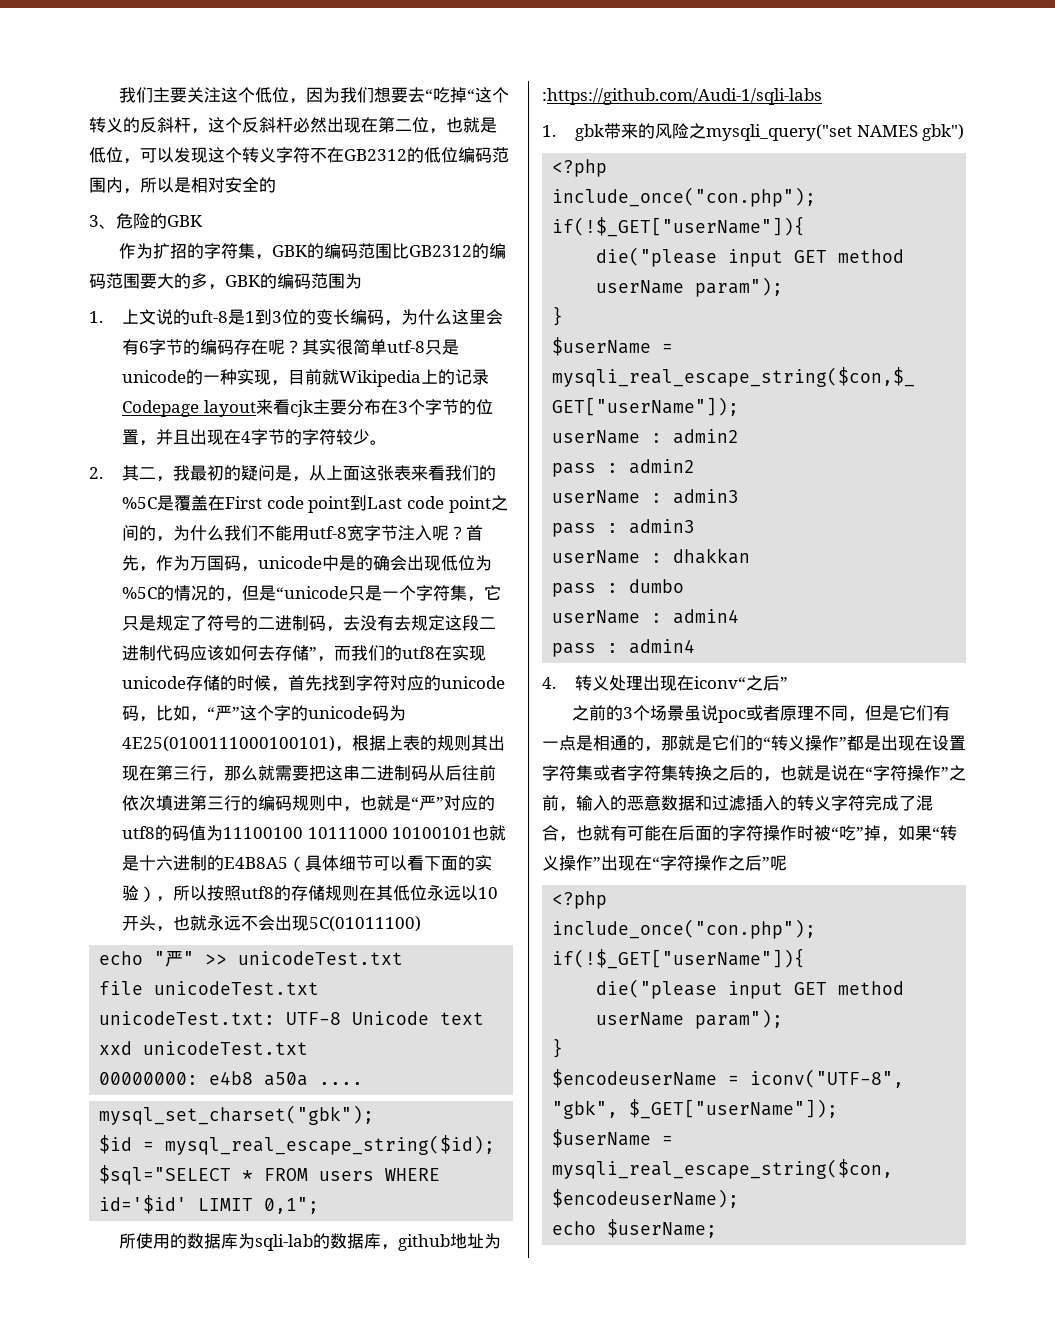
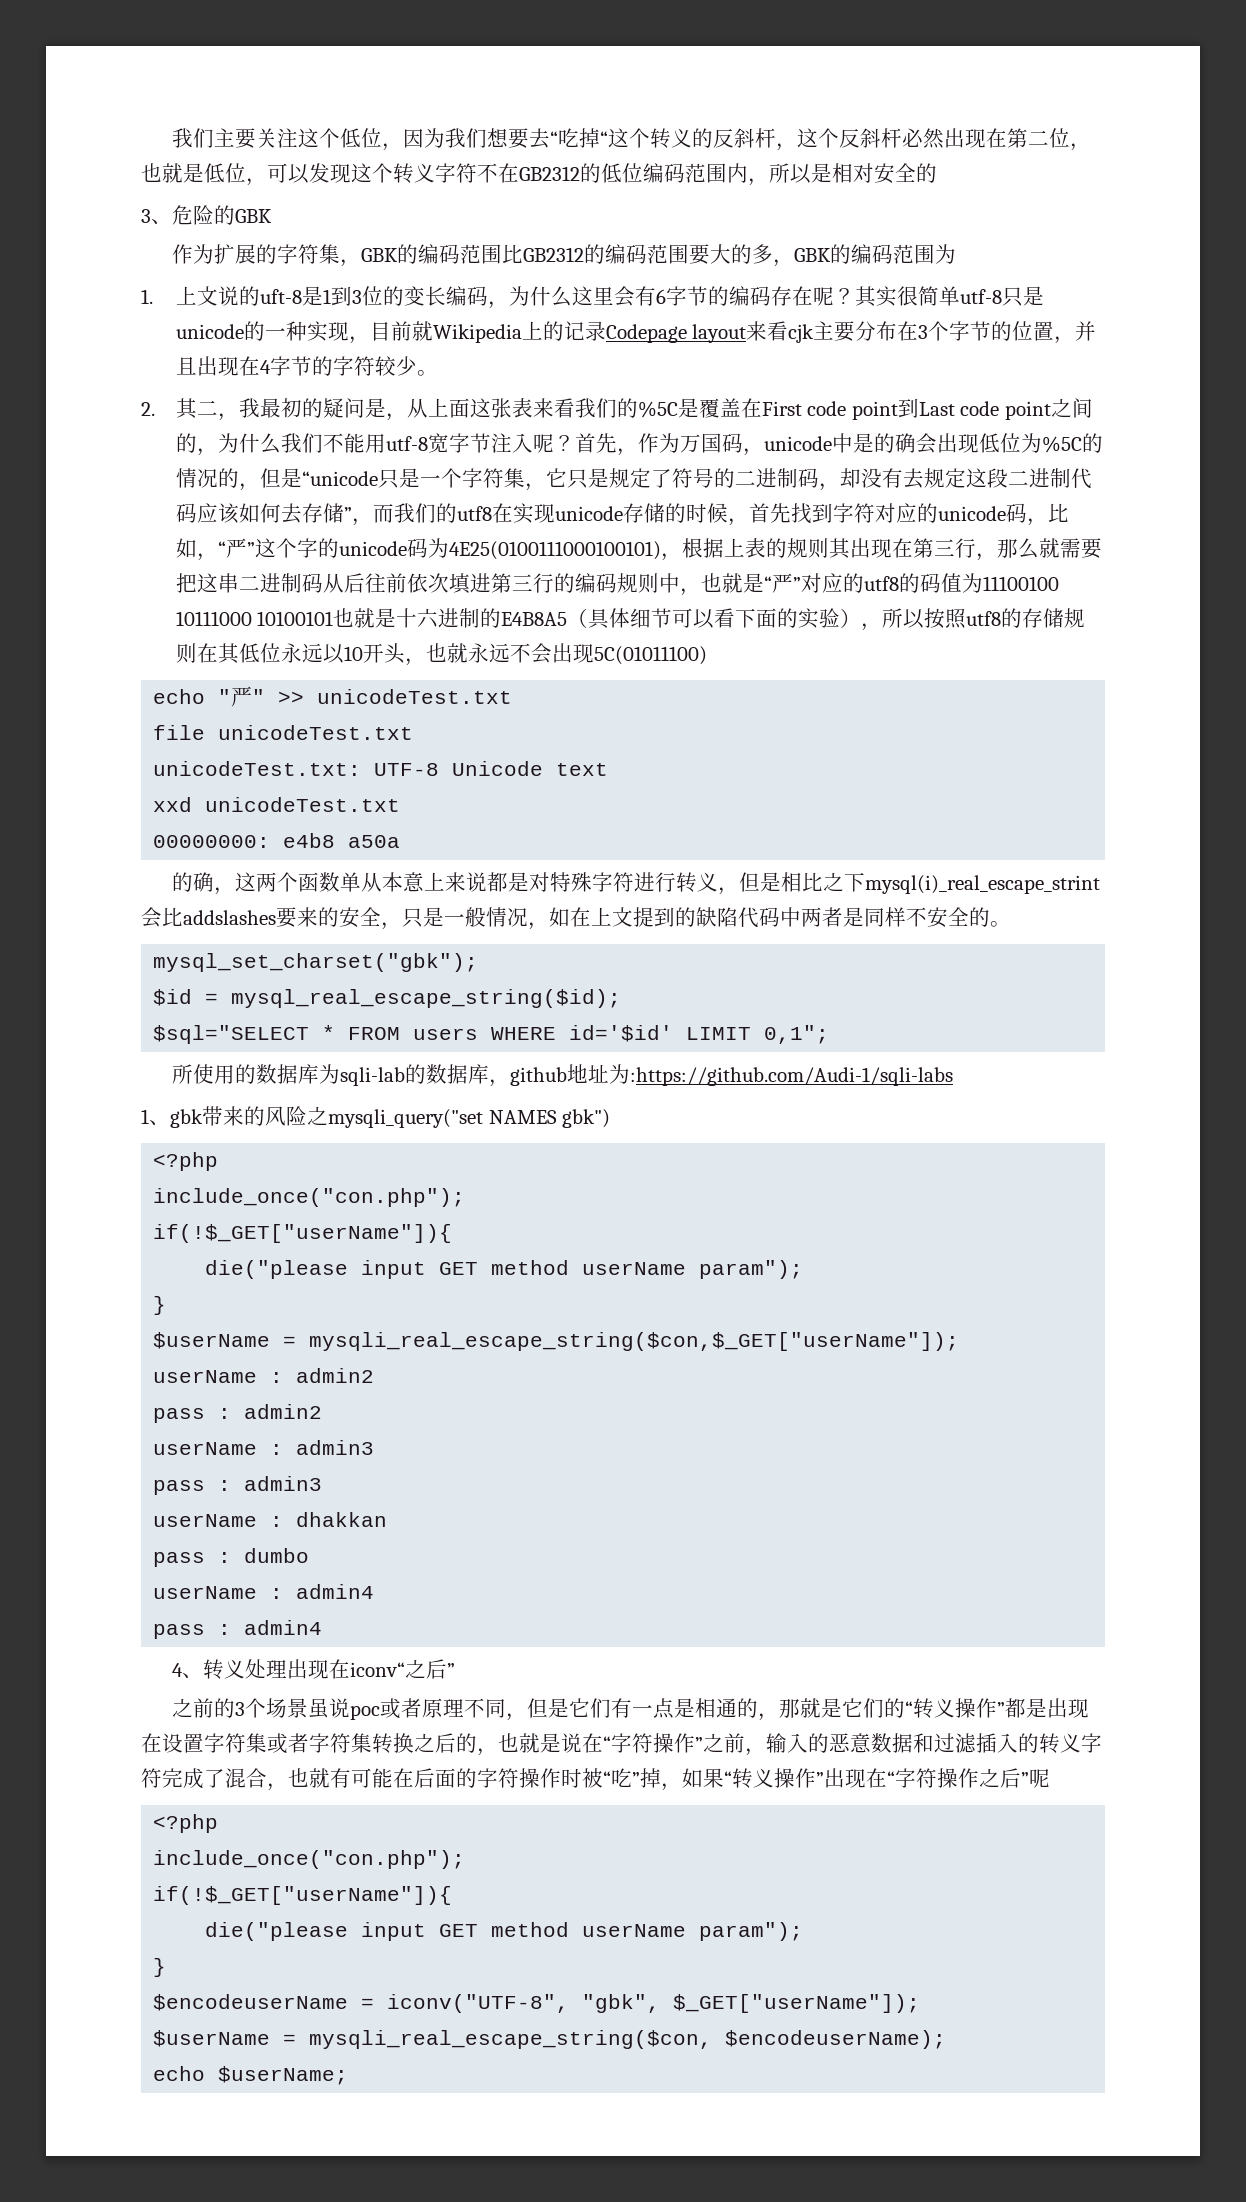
- 作为扩招的字符集，GBK的编码范围比GB2312的编码范围要大的多，GBK的编码范围为
+ 作为扩展的字符集，GBK的编码范围比GB2312的编码范围要大的多，GBK的编码范围为
- 首先，作为万国码，unicode中是的确会出现低位为%5C的情况的，但是“unicode只是一个字符集，它只是规定了符号的二进制码，去没有去规定这段二进制代码应该如何去存储”，而我们的utf8在实现unicode存储的时候，首先找到字符对应的unicode码，比如，“严”这个字的unicode码为4E25(0100111000100101)，根据上表的规则其出现在第三行，那么就需要把这串二进制码从后往前依次填进第三行的编码规则中，也就是“严”对应的utf8的码值为11100100 10111000 10100101也就是十六进制的E4B8A5（具体细节可以看下面的实验），所以按照utf8的存储规则在其低位永远以10开头，也就永远不会出现5C(01011100)
+ 首先，作为万国码，unicode中是的确会出现低位为%5C的情况的，但是“unicode只是一个字符集，它只是规定了符号的二进制码，却没有去规定这段二进制代码应该如何去存储”，而我们的utf8在实现unicode存储的时候，首先找到字符对应的unicode码，比如，“严”这个字的unicode码为4E25(0100111000100101)，根据上表的规则其出现在第三行，那么就需要把这串二进制码从后往前依次填进第三行的编码规则中，也就是“严”对应的utf8的码值为11100100 10111000 10100101也就是十六进制的E4B8A5（具体细节可以看下面的实验），所以按照utf8的存储规则在其低位永远以10开头，也就永远不会出现5C(01011100)
- 00000000: e4b8 a50a ....
+ 00000000: e4b8 a50a
+ 的确，这两个函数单从本意上来说都是对特殊字符进行转义，但是相比之下mysql(i)_real_escape_strint会比addslashes要来的安全，只是一般情况，如在上文提到的缺陷代码中两者是同样不安全的。
- 1. gbk带来的风险之mysqli_query("set NAMES gbk")
+ 1、gbk带来的风险之mysqli_query("set NAMES gbk")
- 4.转义处理出现在iconv“之后”
+ 4、转义处理出现在iconv“之后”

